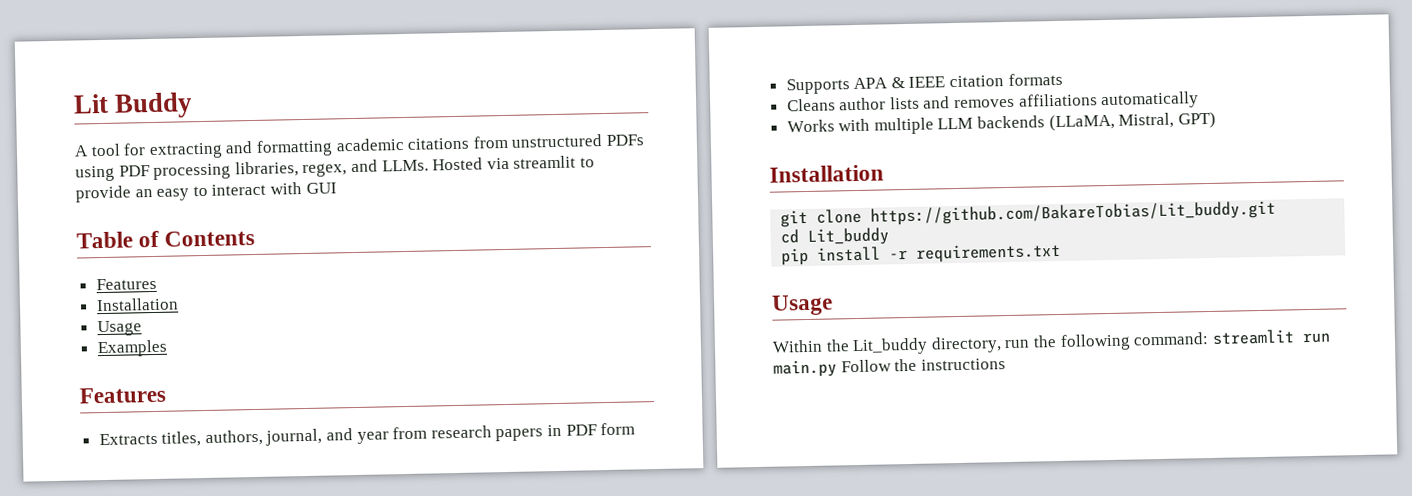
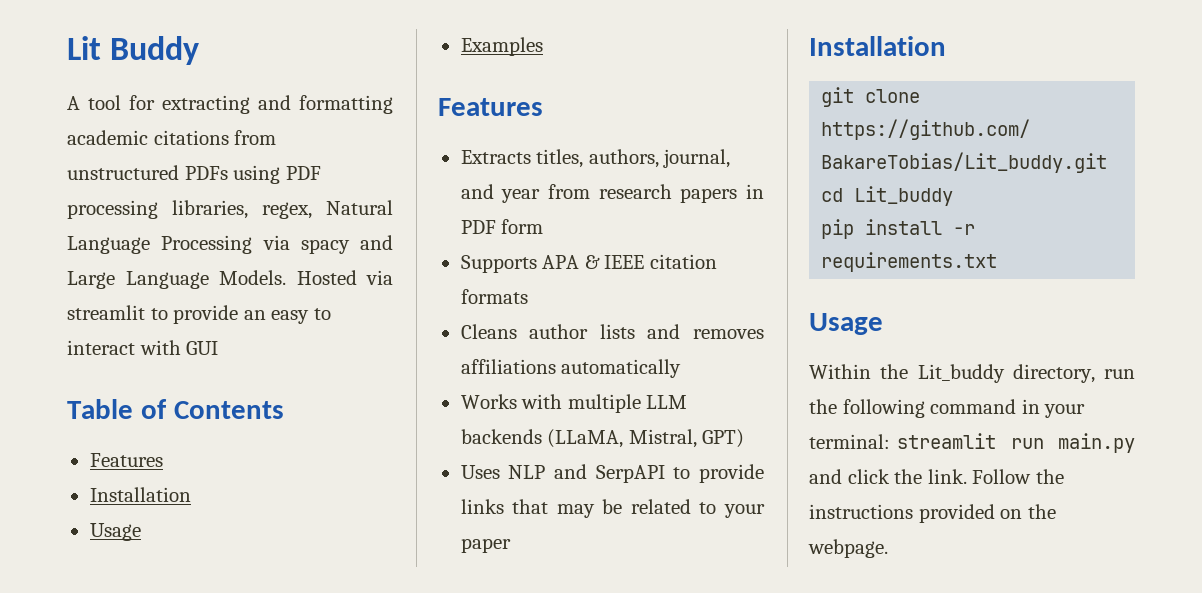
- A tool for extracting and formatting academic citations from unstructured PDFs using PDF processing libraries, regex, and LLMs.
+ A tool for extracting and formatting academic citations from unstructured PDFs using PDF processing libraries, regex, Natural Language Processing via spacy and Large Language Models.
+ Uses NLP and SerpAPI to provide links that may be related to your paper
- Within the Lit_buddy directory, run the following command: streamlit run main.py Follow the instructions
+ Within the Lit_buddy directory, run the following command in your terminal: streamlit run main.py and click the link. Follow the instructions provided on the webpage.

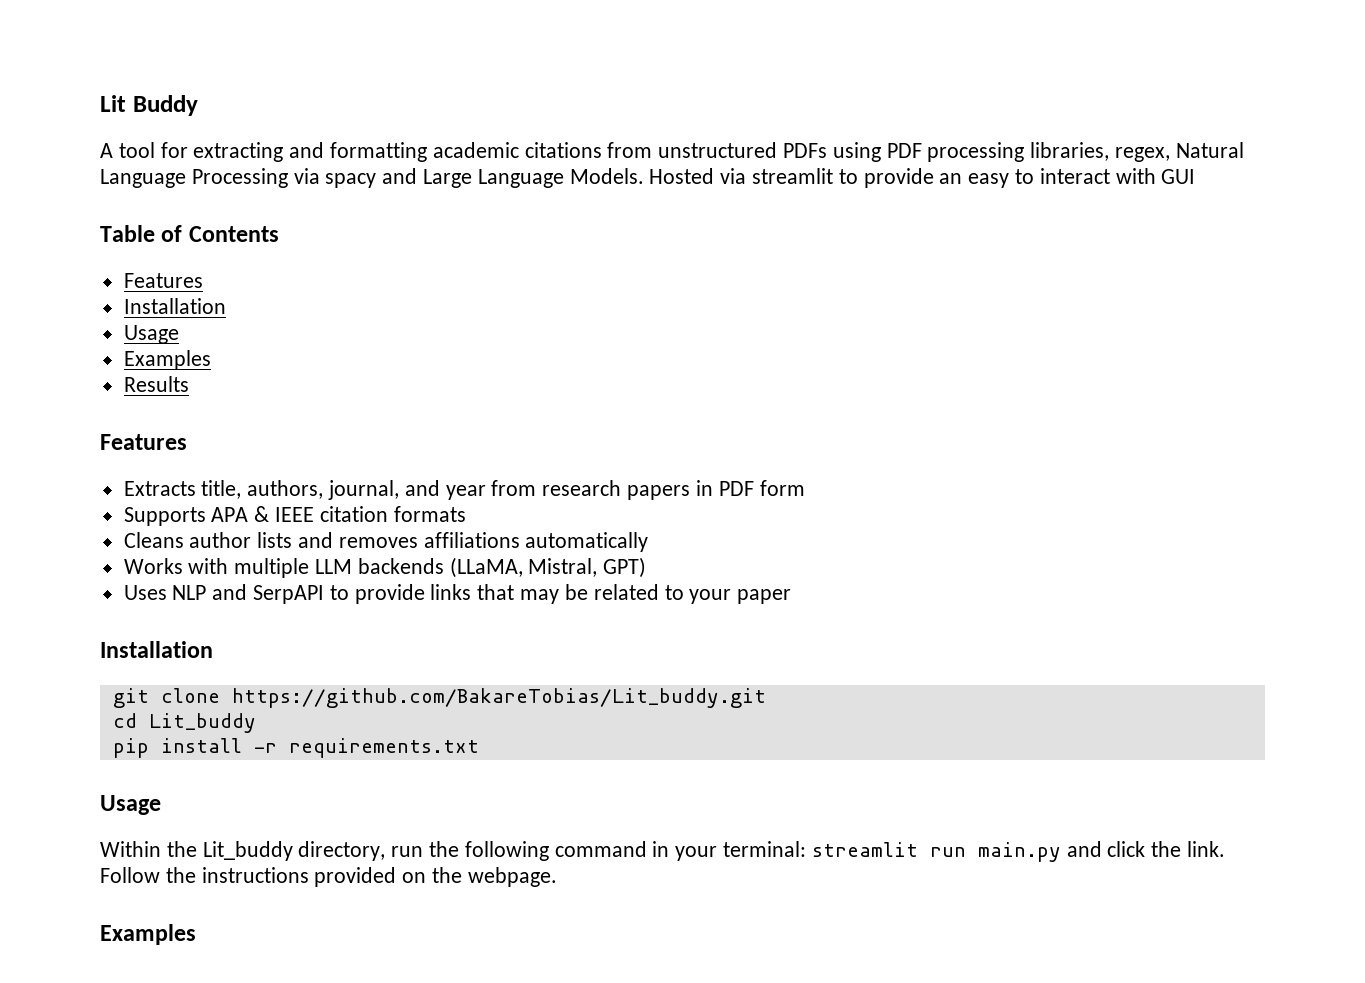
+ Results
- Extracts titles, authors, journal, and year from research papers in PDF form
+ Extracts title, authors, journal, and year from research papers in PDF form
  Follow the instructions provided on the webpage.
+ Examples

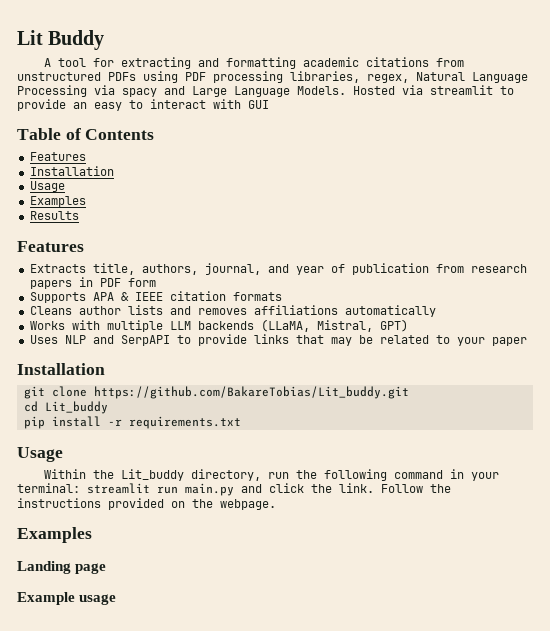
- Extracts title, authors, journal, and year from research papers in PDF form
+ Extracts title, authors, journal, and year of publication from research papers in PDF form
+ Landing page
+ Example usage

